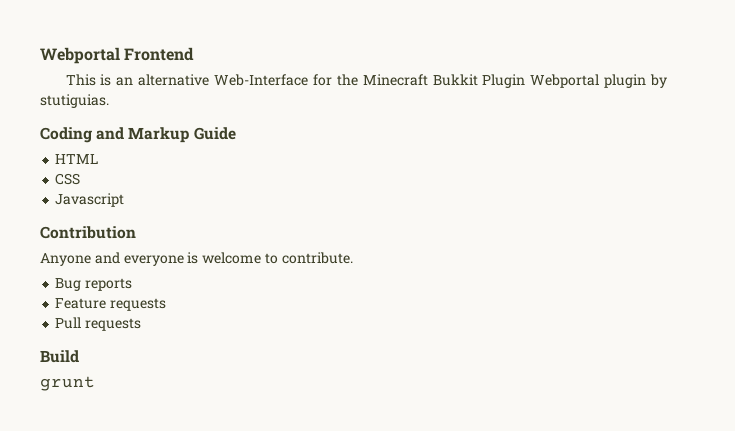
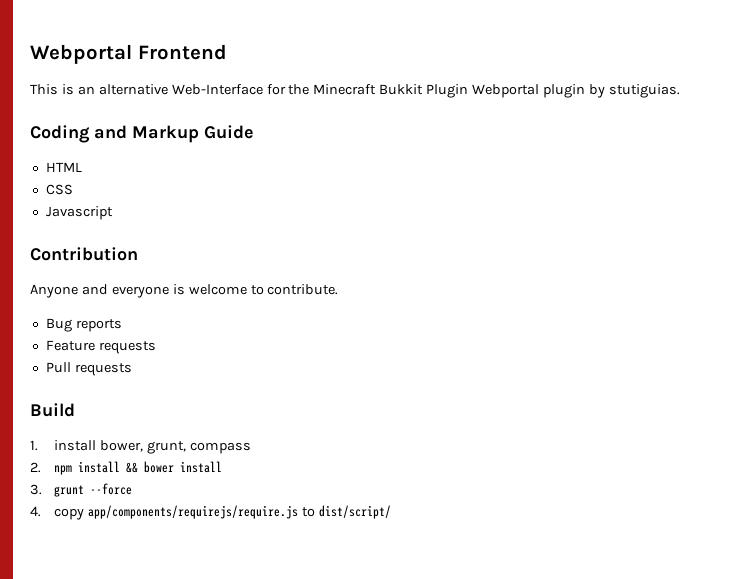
- grunt
+ 1. install bower, grunt, compass
+ 2. npm install && bower install
+ 3. grunt --force
+ 4. copy app/components/requirejs/require.js to dist/script/

